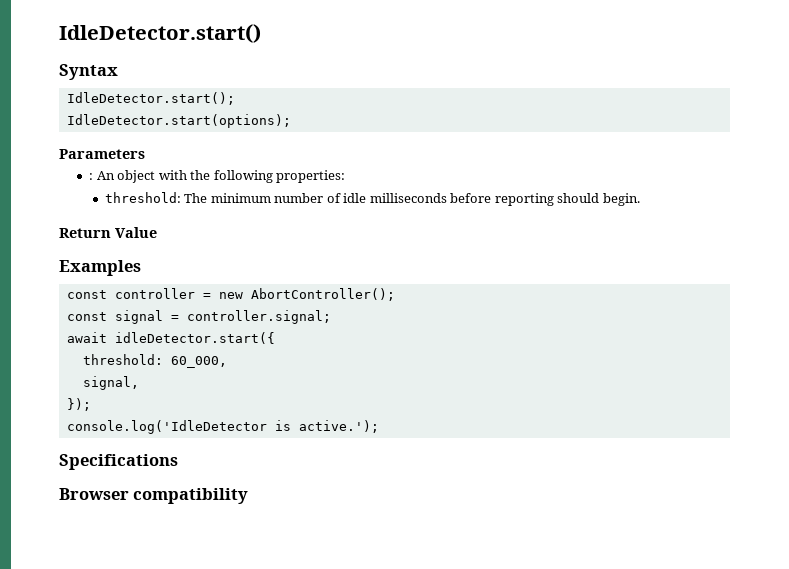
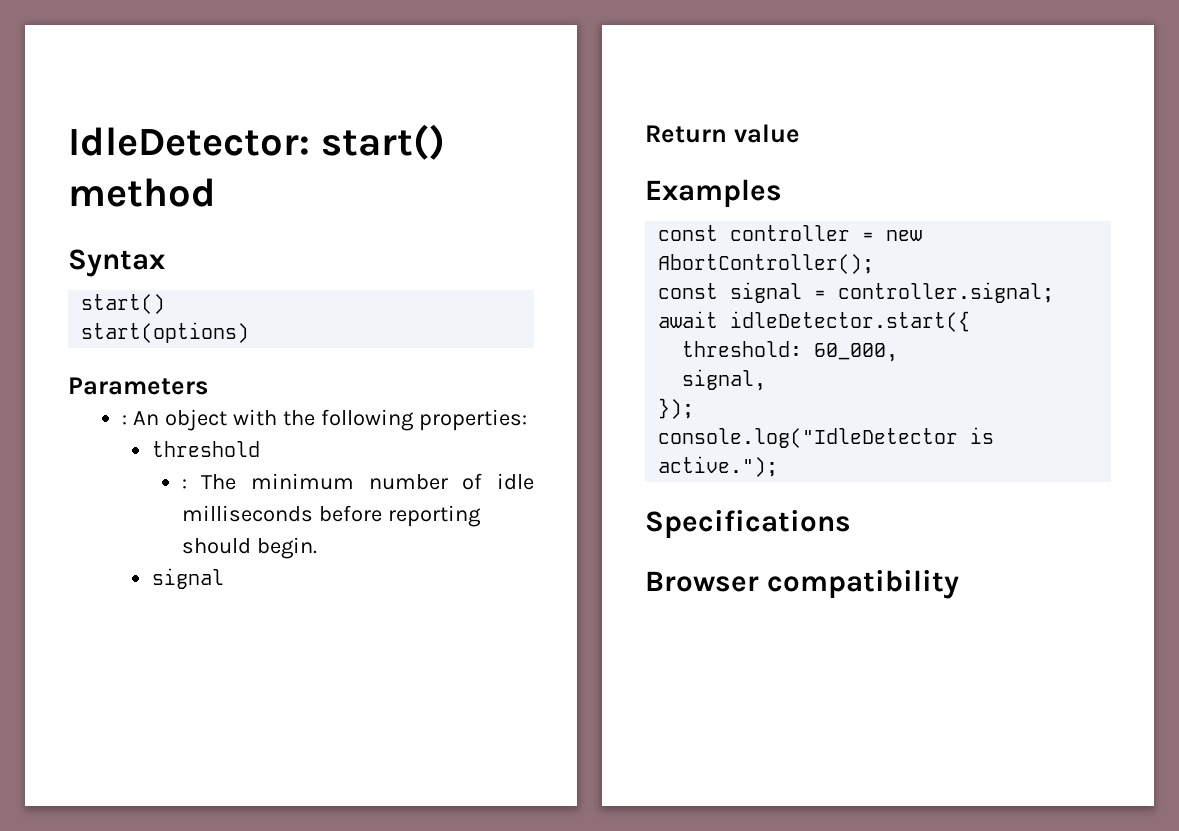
- IdleDetector.start()
+ IdleDetector: start() method
  Syntax
- IdleDetector.start();
- IdleDetector.start(options);
+ start()
+ start(options)
- threshold: The minimum number of idle milliseconds before reporting should begin.
+ threshold
+ : The minimum number of idle milliseconds before reporting should begin.
+ signal
- Return Value
+ Return value
- console.log('IdleDetector is active.');
+ console.log("IdleDetector is active.");

